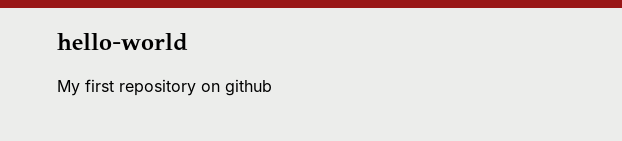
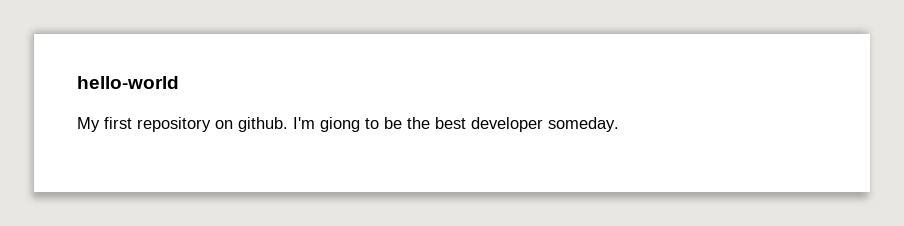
- My first repository on github
+ My first repository on github. I'm giong to be the best developer someday.

